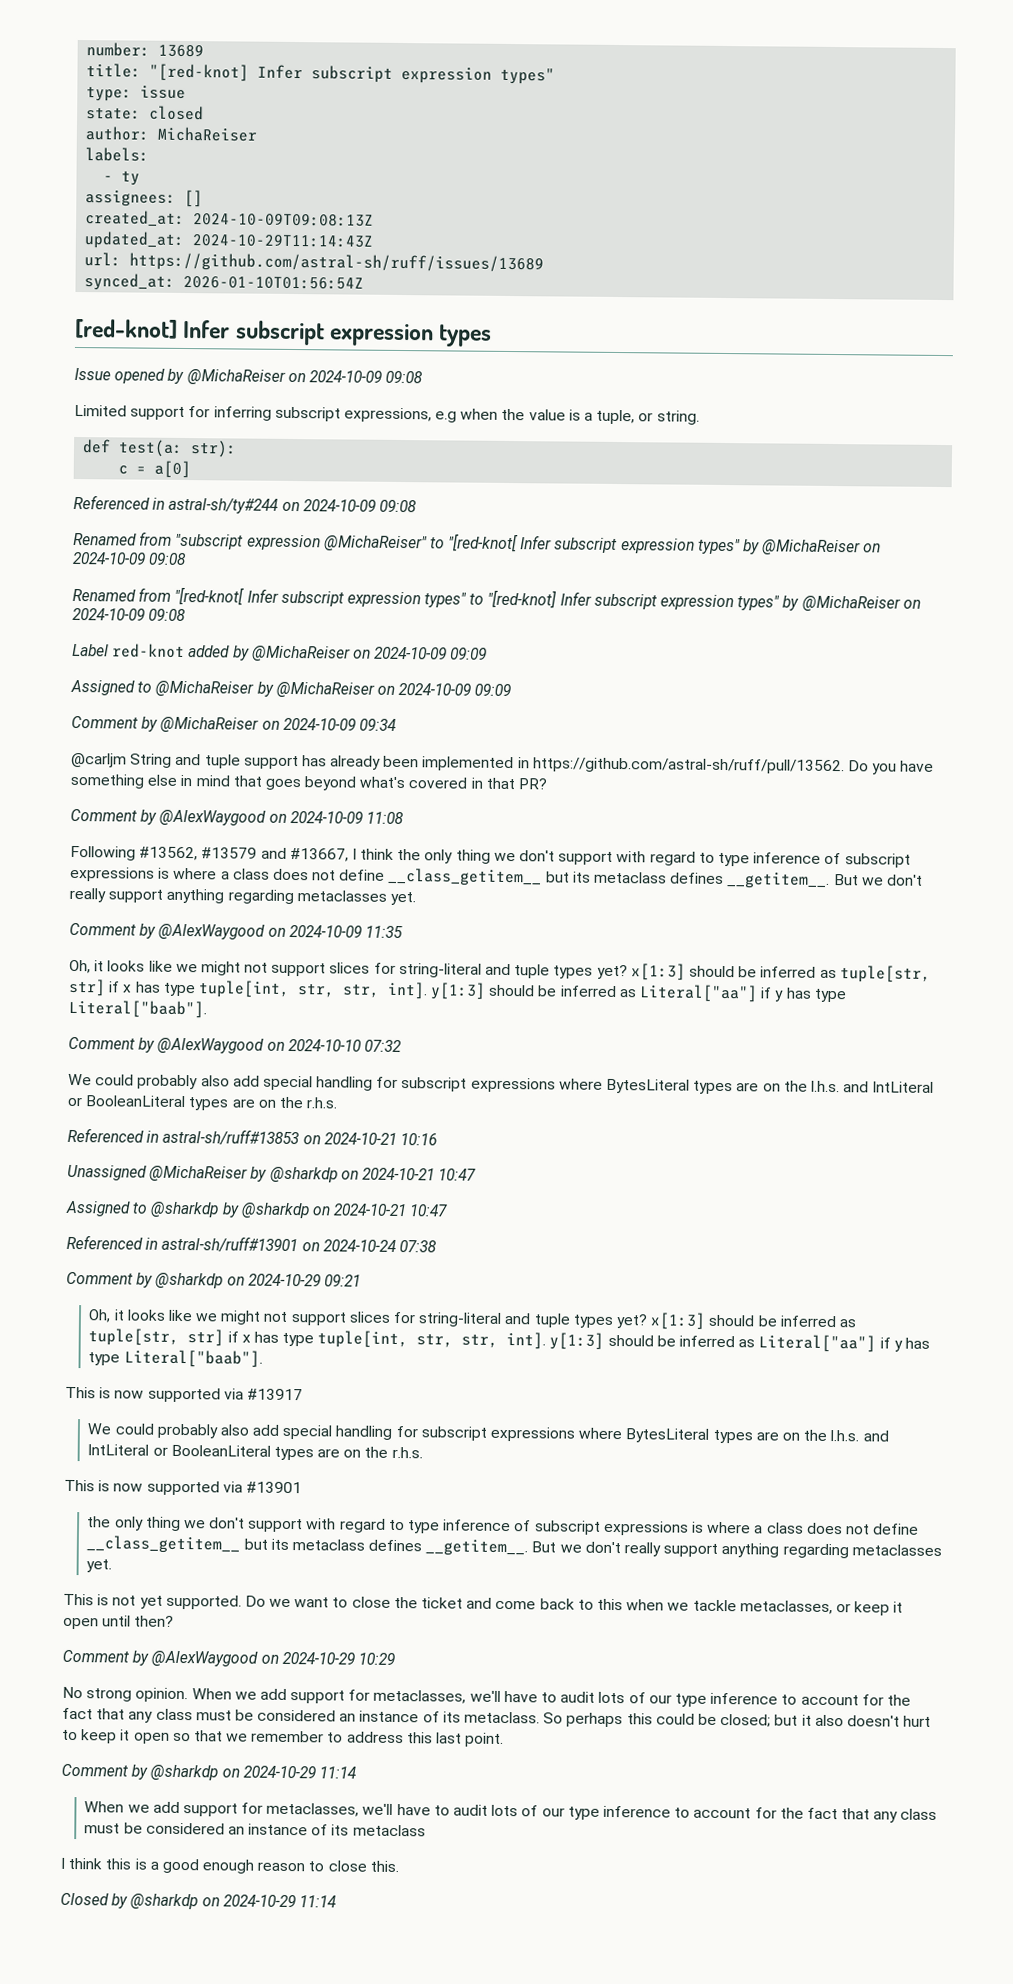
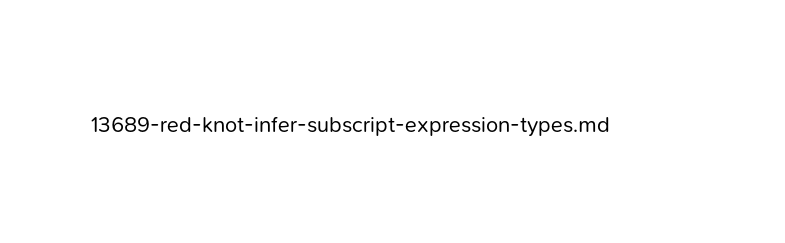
- number: 13689
- title: "[red-knot] Infer subscript expression types"
- type: issue
- state: closed
- author: MichaReiser
- labels:
- - ty
- assignees: []
- created_at: 2024-10-09T09:08:13Z
- updated_at: 2024-10-29T11:14:43Z
- url: https://github.com/astral-sh/ruff/issues/13689
- synced_at: 2026-01-10T01:56:54Z
- [red-knot] Infer subscript expression types
- Issue opened by @MichaReiser on 2024-10-09 09:08
- Limited support for inferring subscript expressions, e.g when the value is a tuple, or string.
- def test(a: str):
- c = a[0]
- Referenced in astral-sh/ty#244 on 2024-10-09 09:08
- Renamed from "subscript expression @MichaReiser" to "[red-knot[ Infer subscript expression types" by @MichaReiser on 2024-10-09 09:08
- Renamed from "[red-knot[ Infer subscript expression types" to "[red-knot] Infer subscript expression types" by @MichaReiser on 2024-10-09 09:08
- Label red-knot added by @MichaReiser on 2024-10-09 09:09
- Assigned to @MichaReiser by @MichaReiser on 2024-10-09 09:09
- Comment by @MichaReiser on 2024-10-09 09:34
- @carljm String and tuple support has already been implemented in https://github.com/astral-sh/ruff/pull/13562. Do you have something else in mind that goes beyond what's covered in that PR?
- Comment by @AlexWaygood on 2024-10-09 11:08
- Following #13562, #13579 and #13667, I think the only thing we don't support with regard to type inference of subscript expressions is where a class does not define __class_getitem__ but its metaclass defines __getitem__. But we don't really support anything regarding metaclasses yet.
- Comment by @AlexWaygood on 2024-10-09 11:35
- Oh, it looks like we might not support slices for string-literal and tuple types yet? x[1:3] should be inferred as tuple[str, str] if x has type tuple[int, str, str, int]. y[1:3] should be inferred as Literal["aa"] if y has type Literal["baab"].
- Comment by @AlexWaygood on 2024-10-10 07:32
- We could probably also add special handling for subscript expressions where BytesLiteral types are on the l.h.s. and IntLiteral or BooleanLiteral types are on the r.h.s.
- Referenced in astral-sh/ruff#13853 on 2024-10-21 10:16
- Unassigned @MichaReiser by @sharkdp on 2024-10-21 10:47
- Assigned to @sharkdp by @sharkdp on 2024-10-21 10:47
- Referenced in astral-sh/ruff#13901 on 2024-10-24 07:38
- Comment by @sharkdp on 2024-10-29 09:21
- Oh, it looks like we might not support slices for string-literal and tuple types yet? x[1:3] should be inferred as tuple[str, str] if x has type tuple[int, str, str, int]. y[1:3] should be inferred as Literal["aa"] if y has type Literal["baab"].
- This is now supported via #13917
- We could probably also add special handling for subscript expressions where BytesLiteral types are on the l.h.s. and IntLiteral or BooleanLiteral types are on the r.h.s.
- This is now supported via #13901
- the only thing we don't support with regard to type inference of subscript expressions is where a class does not define __class_getitem__ but its metaclass defines __getitem__. But we don't really support anything regarding metaclasses yet.
- This is not yet supported. Do we want to close the ticket and come back to this when we tackle metaclasses, or keep it open until then?
- Comment by @AlexWaygood on 2024-10-29 10:29
- No strong opinion. When we add support for metaclasses, we'll have to audit lots of our type inference to account for the fact that any class must be considered an instance of its metaclass. So perhaps this could be closed; but it also doesn't hurt to keep it open so that we remember to address this last point.
- Comment by @sharkdp on 2024-10-29 11:14
- When we add support for metaclasses, we'll have to audit lots of our type inference to account for the fact that any class must be considered an instance of its metaclass
- I think this is a good enough reason to close this.
- Closed by @sharkdp on 2024-10-29 11:14
+ 13689-red-knot-infer-subscript-expression-types.md

